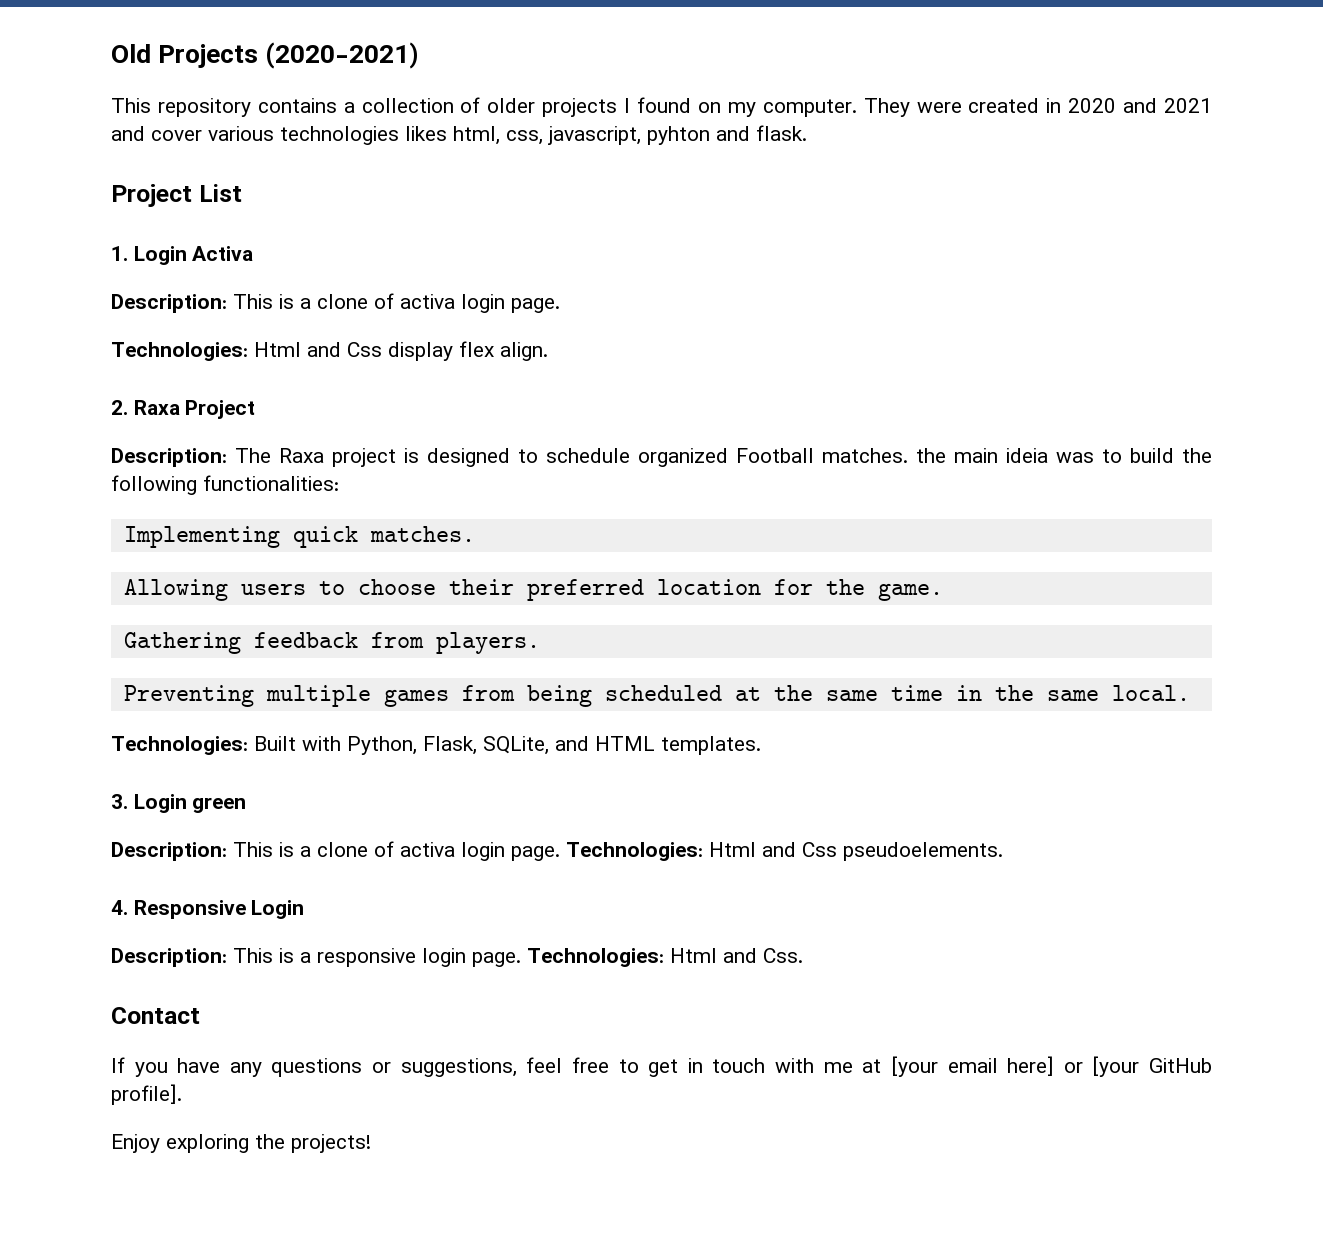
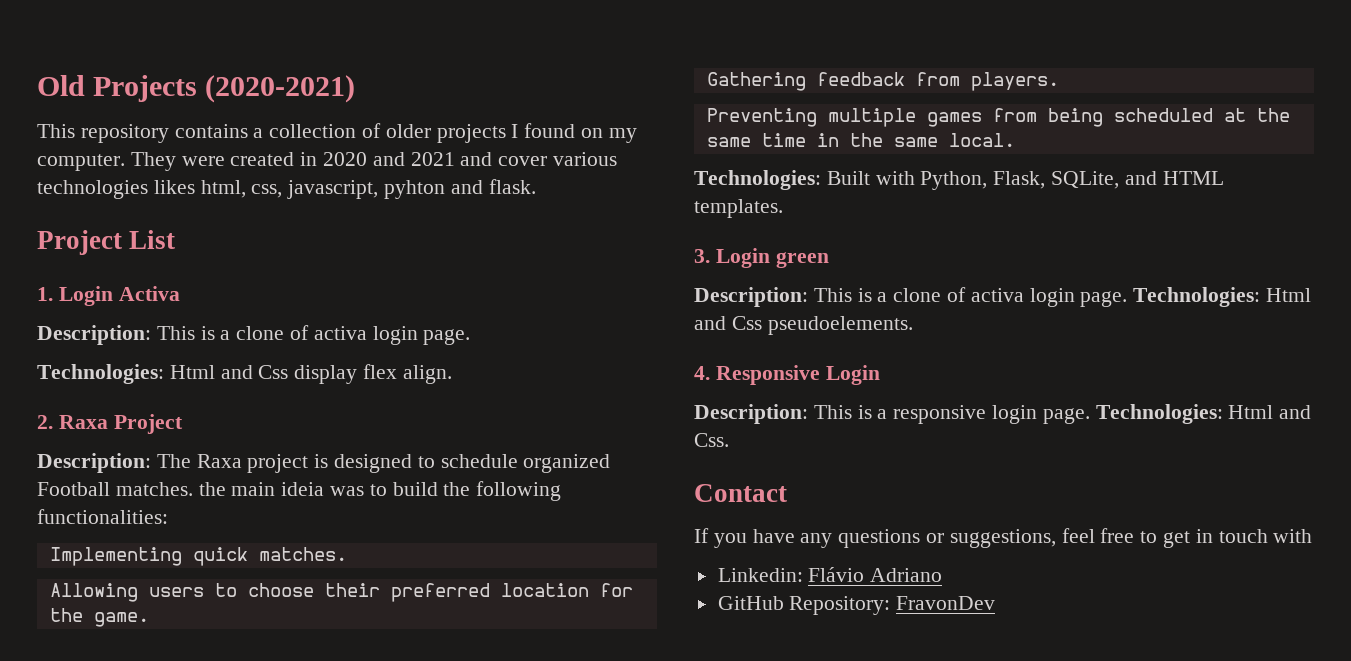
- If you have any questions or suggestions, feel free to get in touch with me at [your email here] or [your GitHub profile].
- Enjoy exploring the projects!
+ If you have any questions or suggestions, feel free to get in touch with
+ Linkedin: Flávio Adriano
+ GitHub Repository: FravonDev

